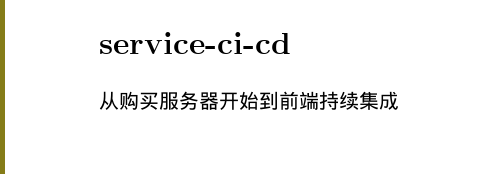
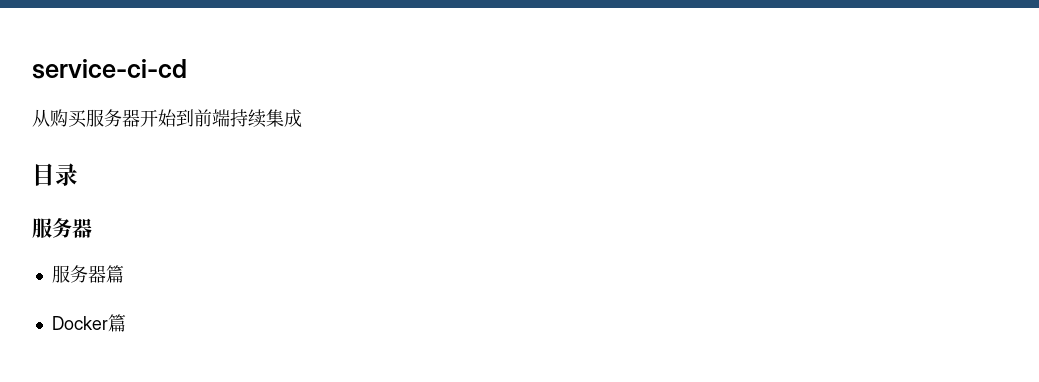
+ 目录
+ 服务器
+ 服务器篇
+ Docker篇

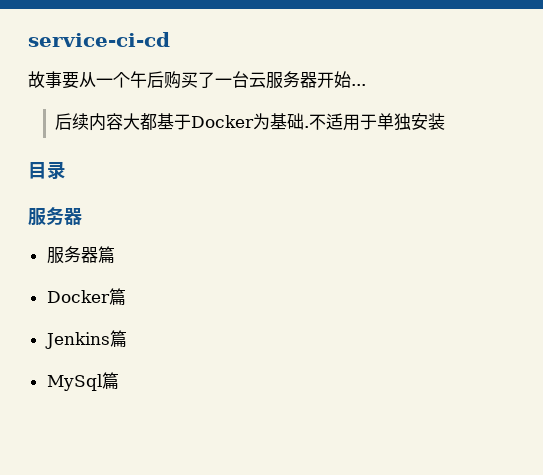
- 从购买服务器开始到前端持续集成
+ 故事要从一个午后购买了一台云服务器开始...
+ 后续内容大都基于Docker为基础.不适用于单独安装
+ Jenkins篇
+ MySql篇

